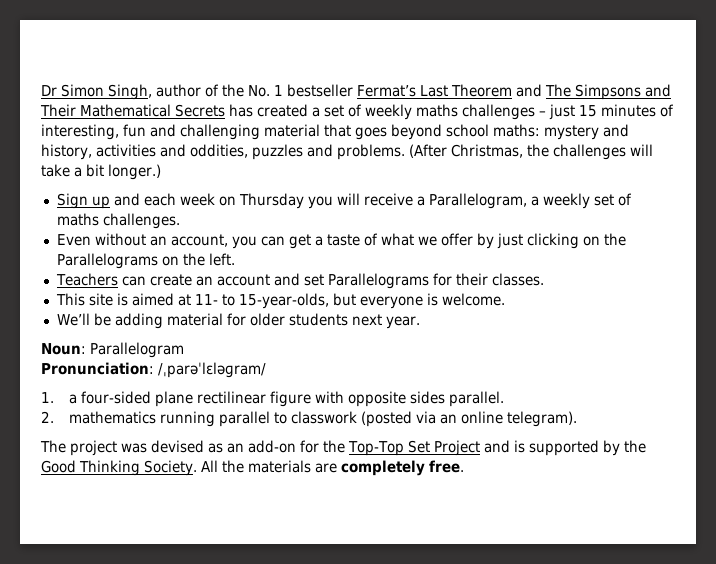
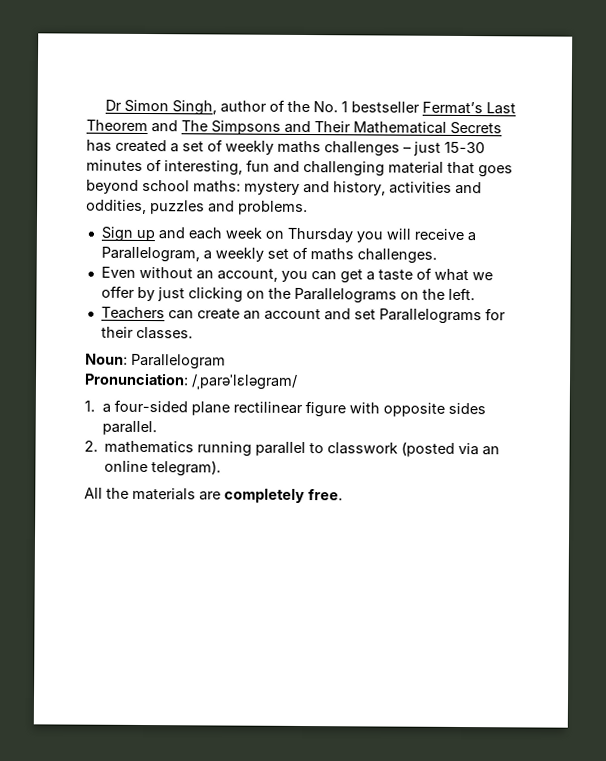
- Dr Simon Singh, author of the No. 1 bestseller Fermat’s Last Theorem and The Simpsons and Their Mathematical Secrets has created a set of weekly maths challenges – just 15 minutes of interesting, fun and challenging material that goes beyond school maths: mystery and history, activities and oddities, puzzles and problems. (After Christmas, the challenges will take a bit longer.)
+ Dr Simon Singh, author of the No. 1 bestseller Fermat’s Last Theorem and The Simpsons and Their Mathematical Secrets has created a set of weekly maths challenges – just 15-30 minutes of interesting, fun and challenging material that goes beyond school maths: mystery and history, activities and oddities, puzzles and problems.
- This site is aimed at 11- to 15-year-olds, but everyone is welcome.
- We’ll be adding material for older students next year.
- The project was devised as an add-on for the Top-Top Set Project and is supported by the Good Thinking Society.

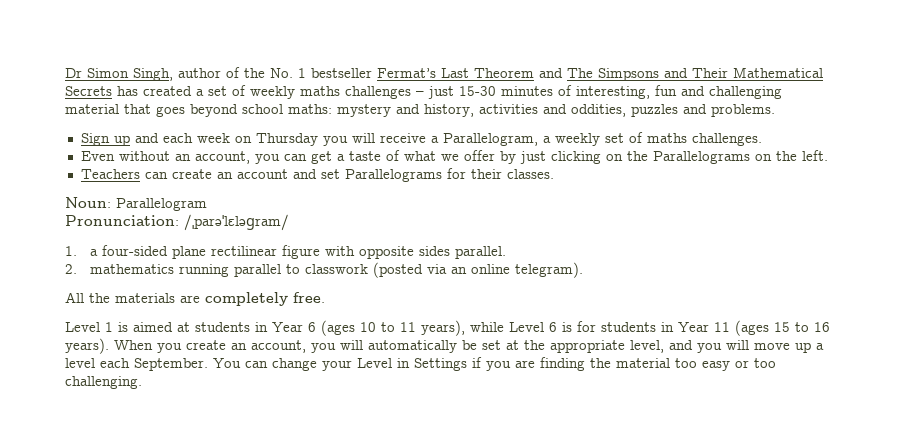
+ Level 1 is aimed at students in Year 6 (ages 10 to 11 years), while Level 6 is for students in Year 11 (ages 15 to 16 years). When you create an account, you will automatically be set at the appropriate level, and you will move up a level each September. You can change your Level in Settings if you are finding the material too easy or too challenging.

